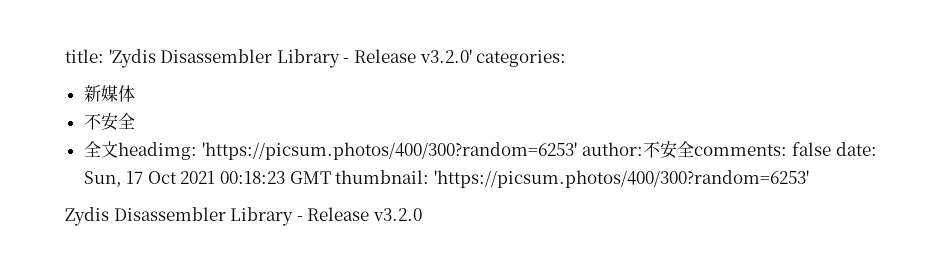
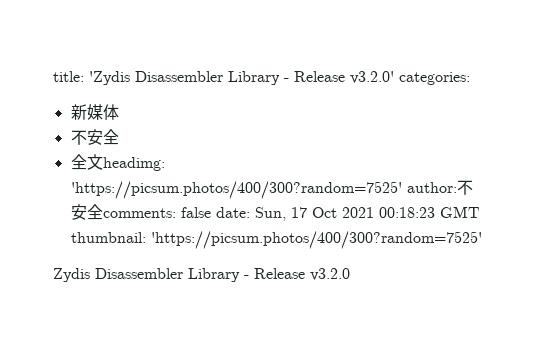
- 全文headimg: 'https://picsum.photos/400/300?random=6253' author:不安全comments: false date: Sun, 17 Oct 2021 00:18:23 GMT thumbnail: 'https://picsum.photos/400/300?random=6253'
+ 全文headimg: 'https://picsum.photos/400/300?random=7525' author:不安全comments: false date: Sun, 17 Oct 2021 00:18:23 GMT thumbnail: 'https://picsum.photos/400/300?random=7525'

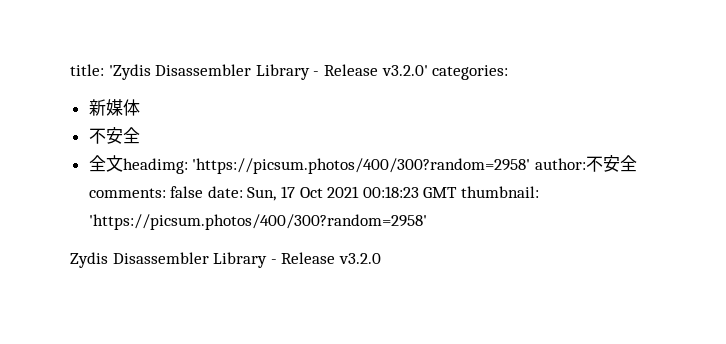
- 全文headimg: 'https://picsum.photos/400/300?random=7525' author:不安全comments: false date: Sun, 17 Oct 2021 00:18:23 GMT thumbnail: 'https://picsum.photos/400/300?random=7525'
+ 全文headimg: 'https://picsum.photos/400/300?random=2958' author:不安全comments: false date: Sun, 17 Oct 2021 00:18:23 GMT thumbnail: 'https://picsum.photos/400/300?random=2958'

